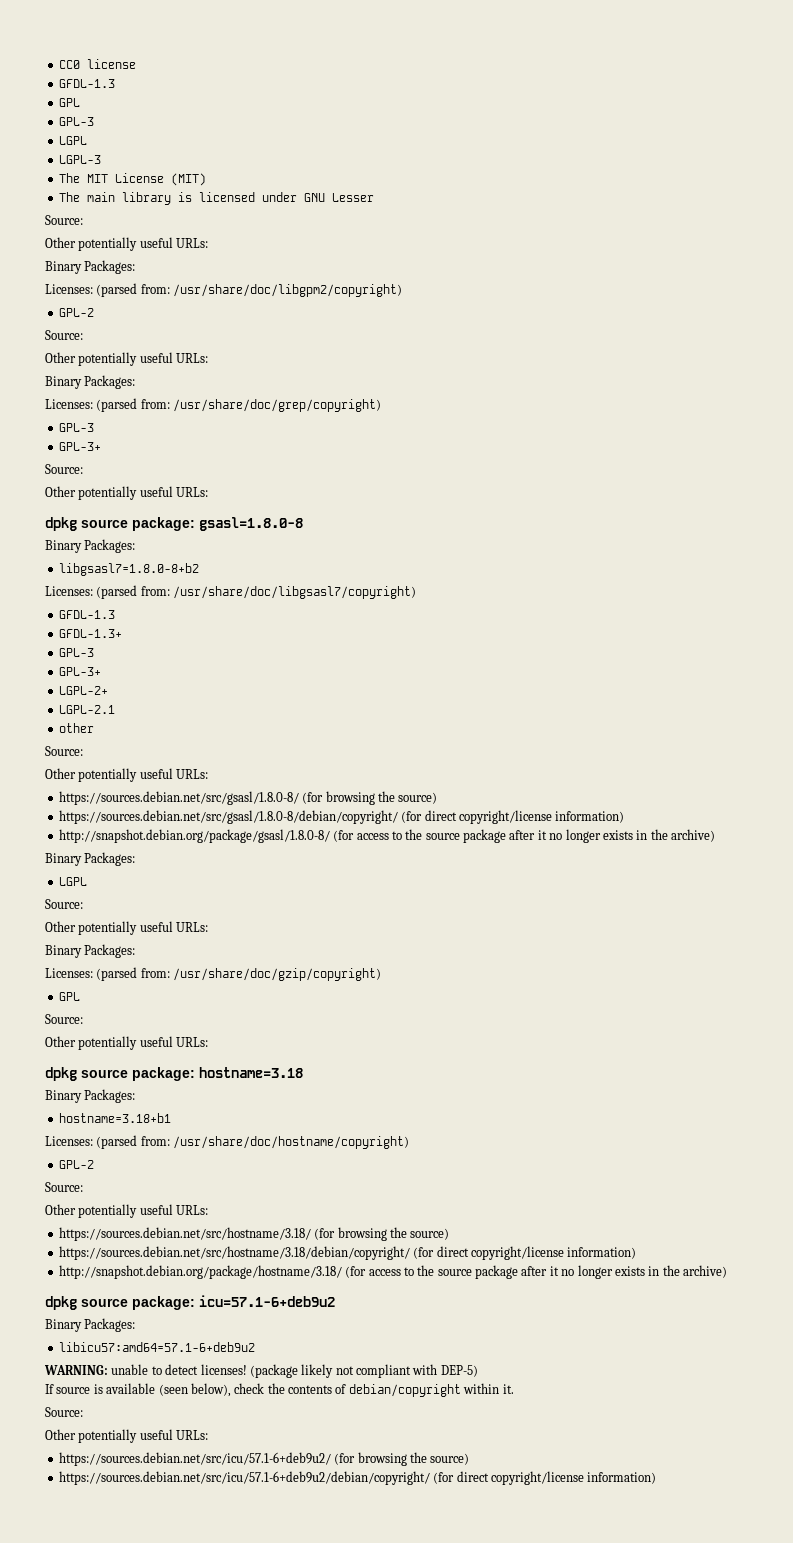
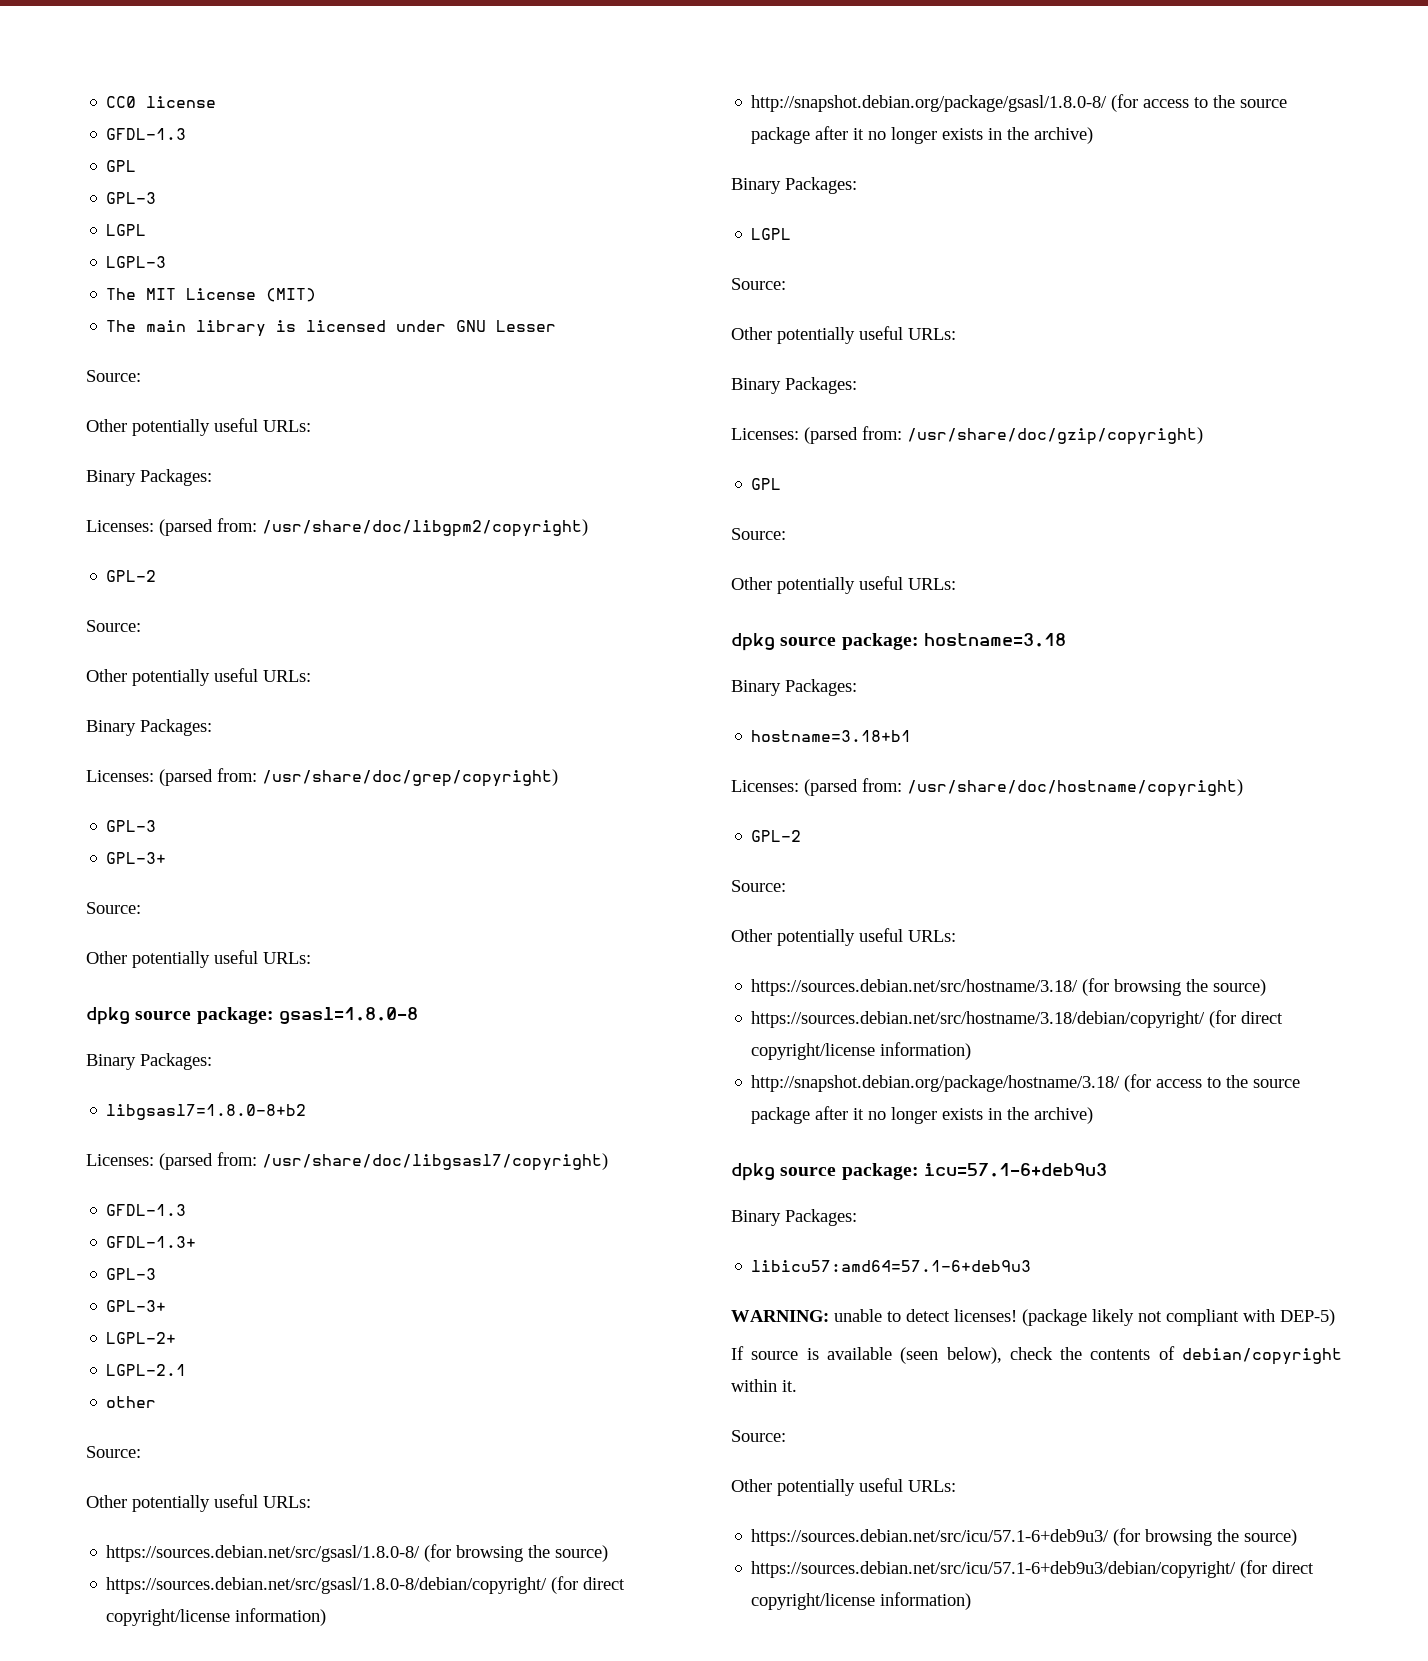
- dpkg source package: icu=57.1-6+deb9u2
+ dpkg source package: icu=57.1-6+deb9u3
  Binary Packages:
- libicu57:amd64=57.1-6+deb9u2
+ libicu57:amd64=57.1-6+deb9u3
- https://sources.debian.net/src/icu/57.1-6+deb9u2/ (for browsing the source)
- https://sources.debian.net/src/icu/57.1-6+deb9u2/debian/copyright/ (for direct copyright/license information)
+ https://sources.debian.net/src/icu/57.1-6+deb9u3/ (for browsing the source)
+ https://sources.debian.net/src/icu/57.1-6+deb9u3/debian/copyright/ (for direct copyright/license information)

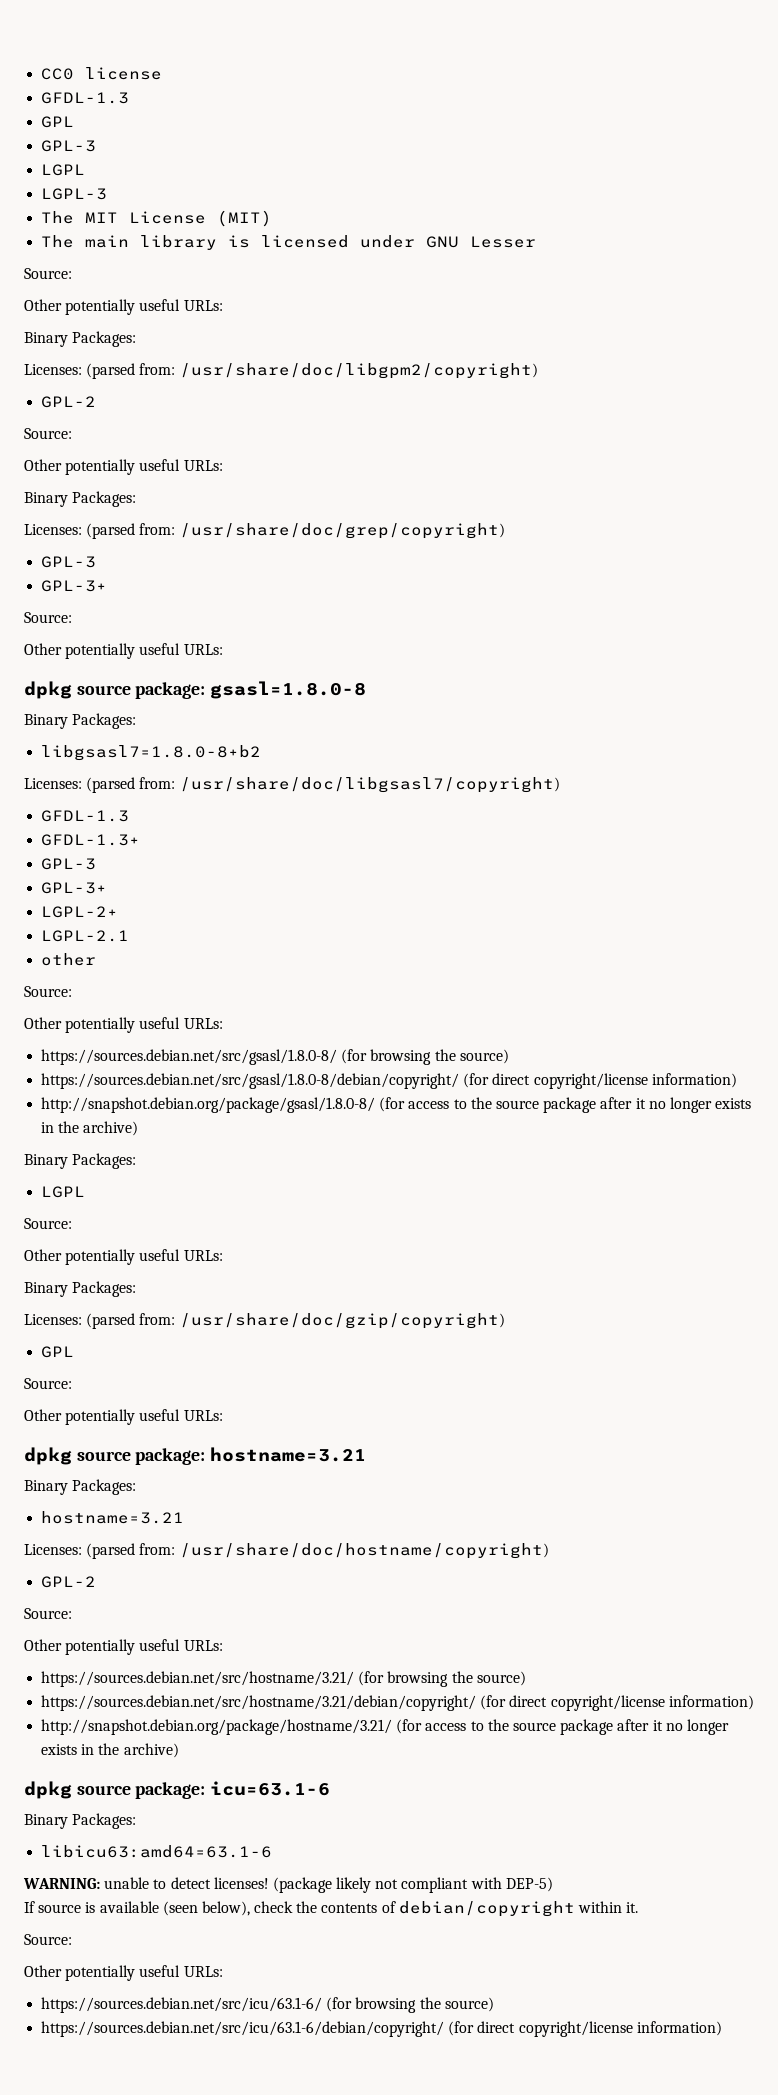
- dpkg source package: hostname=3.18
+ dpkg source package: hostname=3.21
  Binary Packages:
- hostname=3.18+b1
+ hostname=3.21
- https://sources.debian.net/src/hostname/3.18/ (for browsing the source)
- https://sources.debian.net/src/hostname/3.18/debian/copyright/ (for direct copyright/license information)
- http://snapshot.debian.org/package/hostname/3.18/ (for access to the source package after it no longer exists in the archive)
+ https://sources.debian.net/src/hostname/3.21/ (for browsing the source)
+ https://sources.debian.net/src/hostname/3.21/debian/copyright/ (for direct copyright/license information)
+ http://snapshot.debian.org/package/hostname/3.21/ (for access to the source package after it no longer exists in the archive)
- dpkg source package: icu=57.1-6+deb9u3
+ dpkg source package: icu=63.1-6
  Binary Packages:
- libicu57:amd64=57.1-6+deb9u3
+ libicu63:amd64=63.1-6
- https://sources.debian.net/src/icu/57.1-6+deb9u3/ (for browsing the source)
- https://sources.debian.net/src/icu/57.1-6+deb9u3/debian/copyright/ (for direct copyright/license information)
+ https://sources.debian.net/src/icu/63.1-6/ (for browsing the source)
+ https://sources.debian.net/src/icu/63.1-6/debian/copyright/ (for direct copyright/license information)

